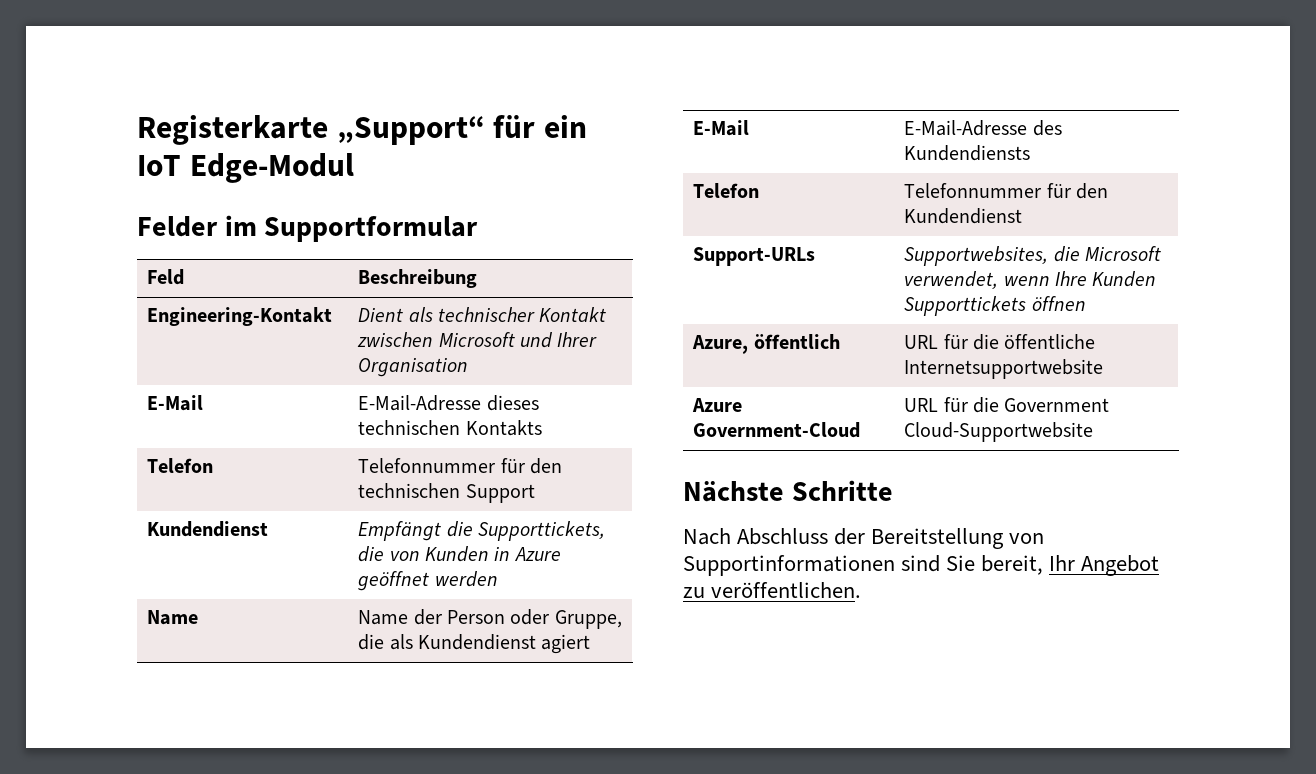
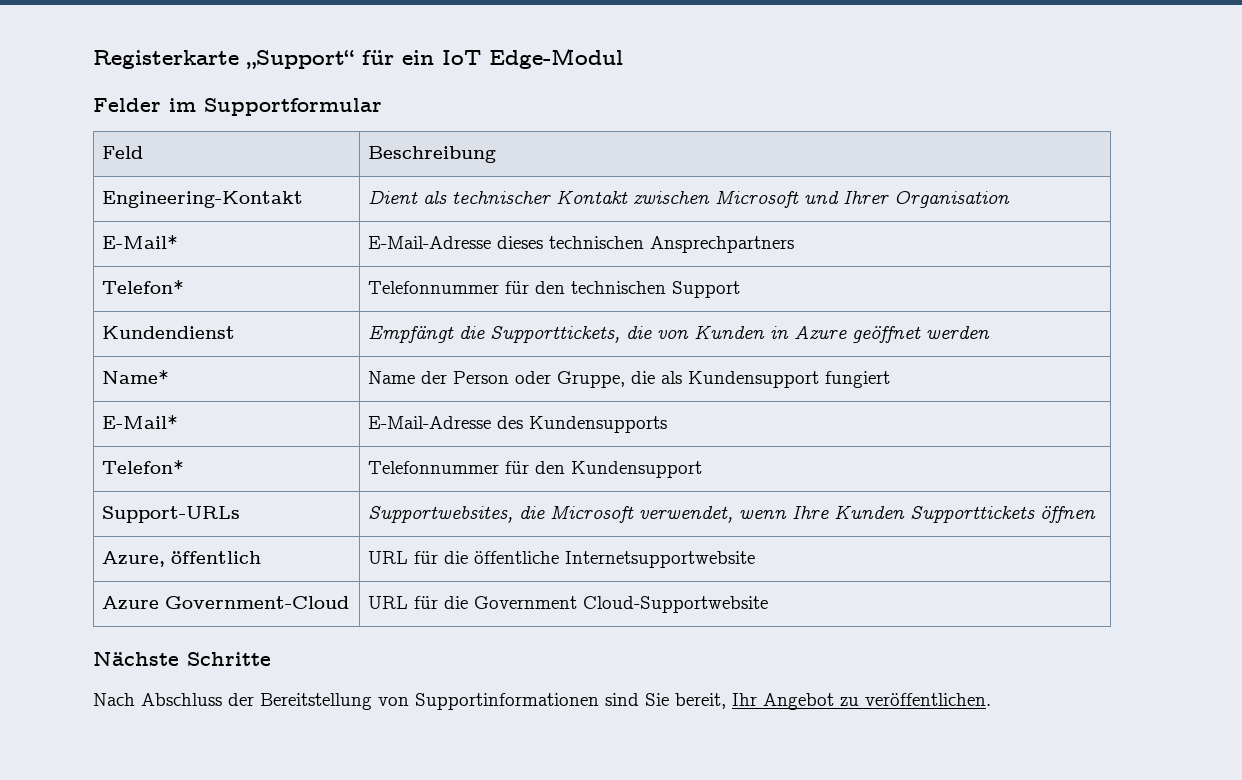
- E-Mail | E-Mail-Adresse dieses technischen Kontakts
- Telefon | Telefonnummer für den technischen Support
+ E-Mail* | E-Mail-Adresse dieses technischen Ansprechpartners
+ Telefon* | Telefonnummer für den technischen Support
- Name | Name der Person oder Gruppe, die als Kundendienst agiert
- E-Mail | E-Mail-Adresse des Kundendiensts
- Telefon | Telefonnummer für den Kundendienst
+ Name* | Name der Person oder Gruppe, die als Kundensupport fungiert
+ E-Mail* | E-Mail-Adresse des Kundensupports
+ Telefon* | Telefonnummer für den Kundensupport

